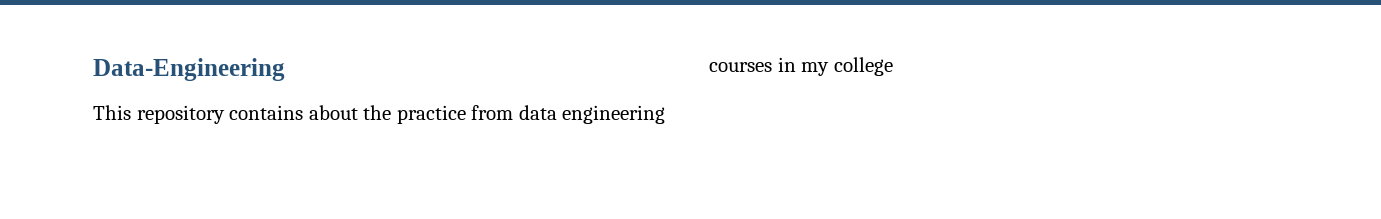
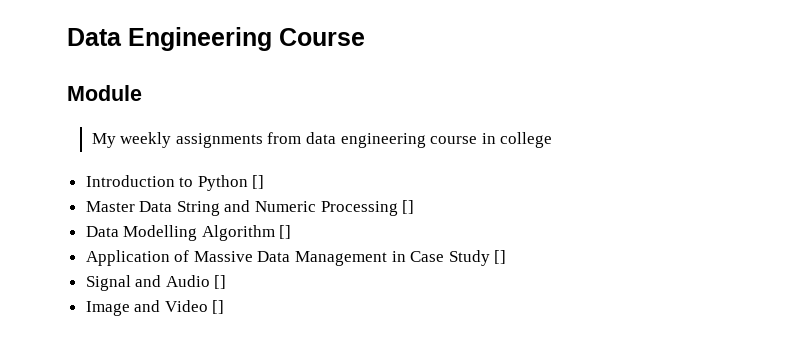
- Data-Engineering
- This repository contains about the practice from data engineering courses in my college
+ Data Engineering Course
+ Module
+ My weekly assignments from data engineering course in college
+ Introduction to Python []
+ Master Data String and Numeric Processing []
+ Data Modelling Algorithm []
+ Application of Massive Data Management in Case Study []
+ Signal and Audio []
+ Image and Video []

